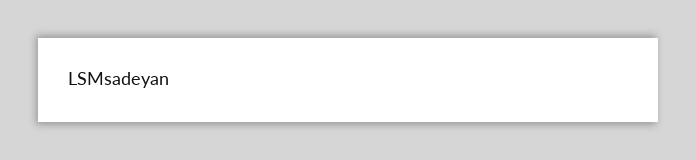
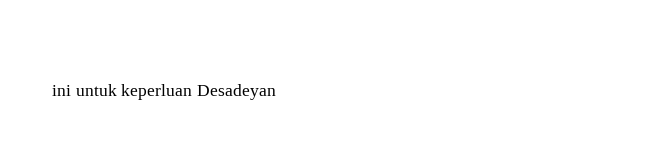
- LSMsadeyan
+ ini untuk keperluan Desadeyan

